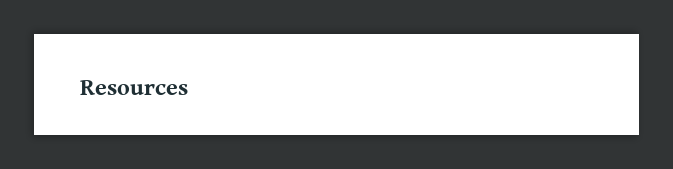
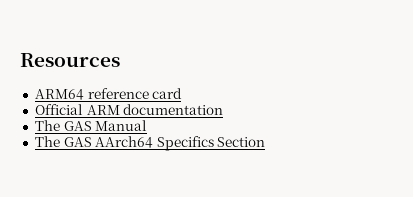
+ ARM64 reference card
+ Official ARM documentation
+ The GAS Manual
+ The GAS AArch64 Specifics Section

